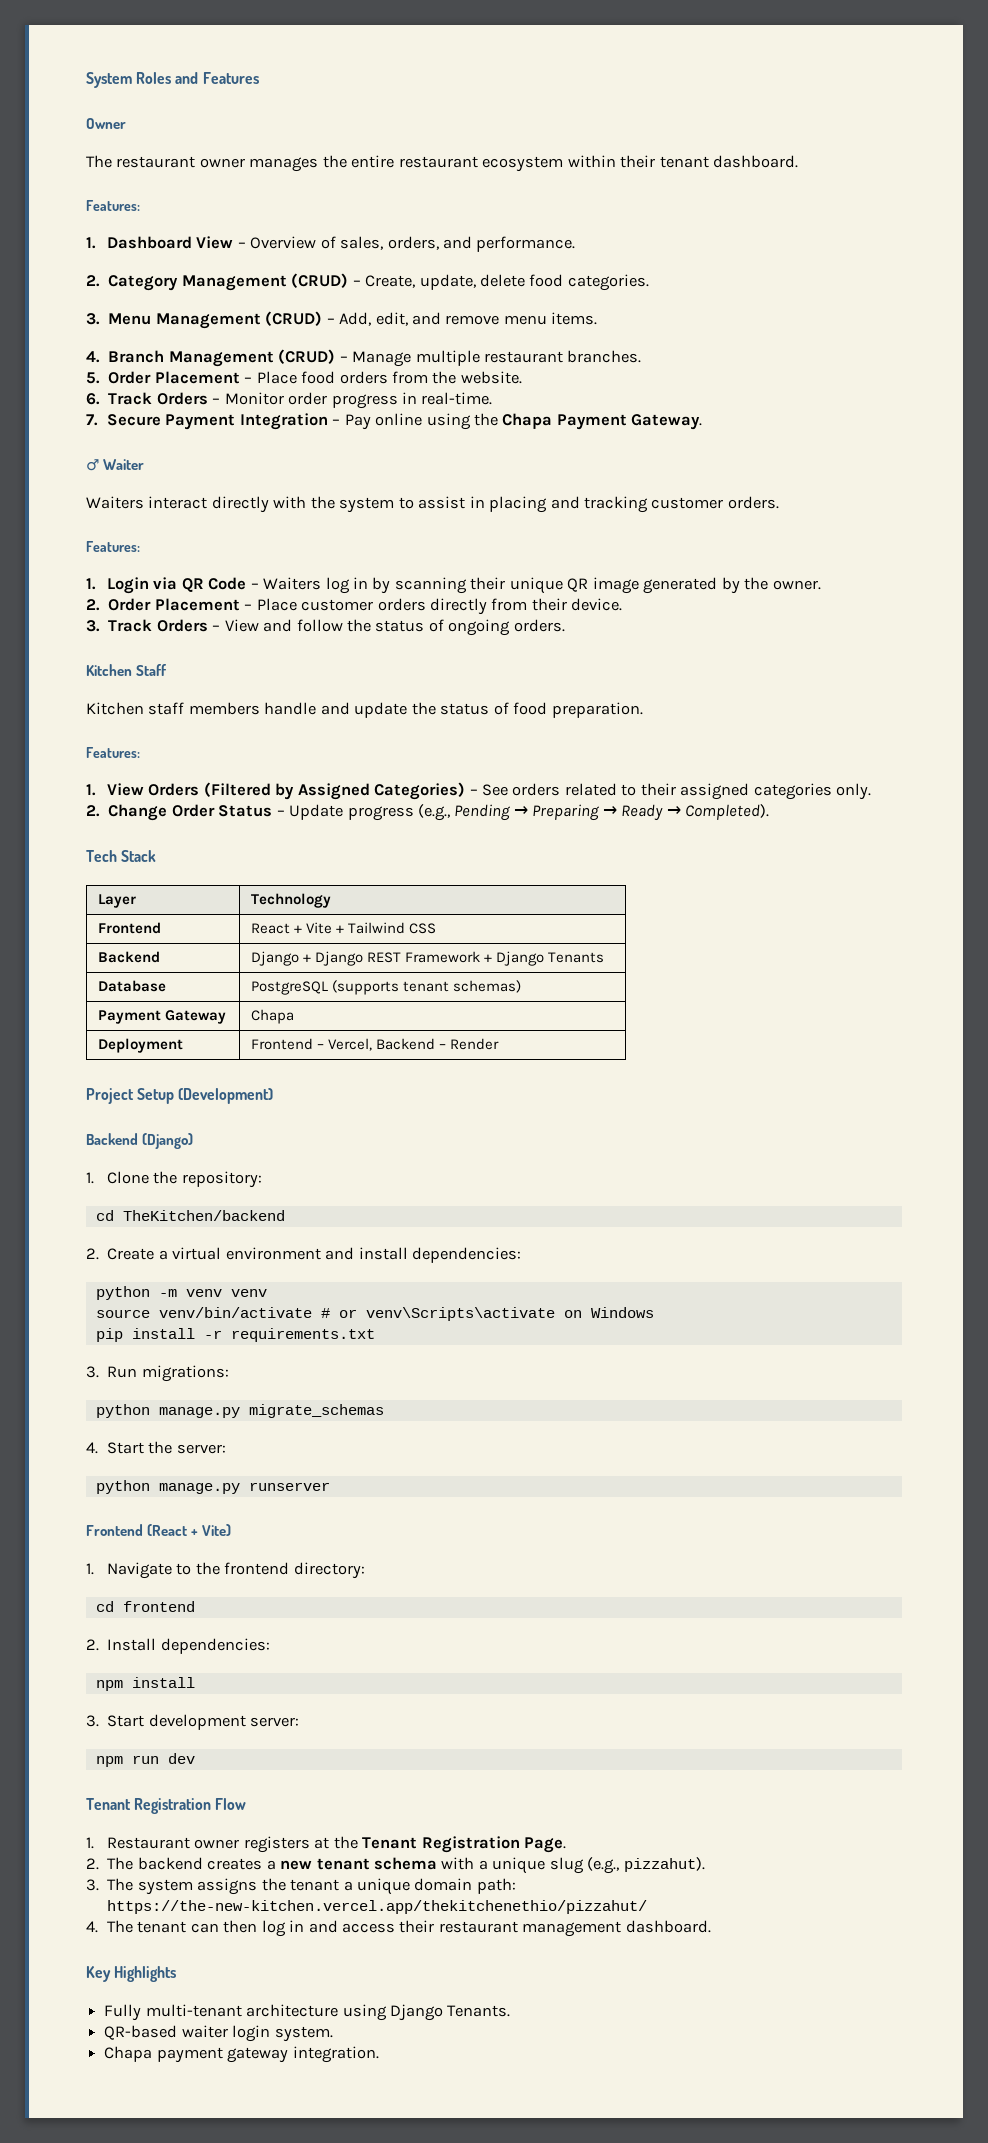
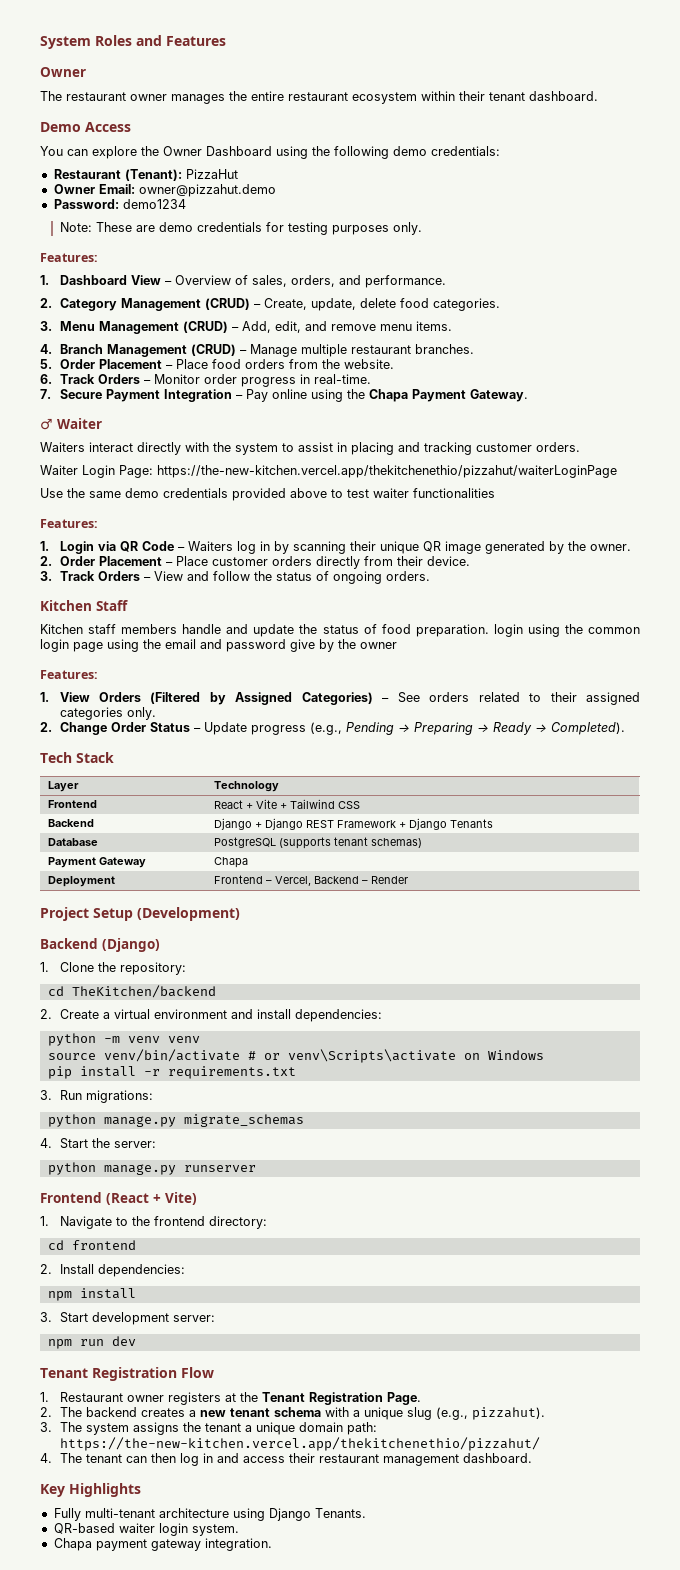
+ Demo Access
+ You can explore the Owner Dashboard using the following demo credentials:
+ Restaurant (Tenant): PizzaHut
+ Owner Email: owner@pizzahut.demo
+ Password: demo1234
+ Note: These are demo credentials for testing purposes only.
+ Waiter Login Page: https://the-new-kitchen.vercel.app/thekitchenethio/pizzahut/waiterLoginPage
+ Use the same demo credentials provided above to test waiter functionalities
- Kitchen staff members handle and update the status of food preparation.
+ Kitchen staff members handle and update the status of food preparation. login using the common login page using the email and password give by the owner

